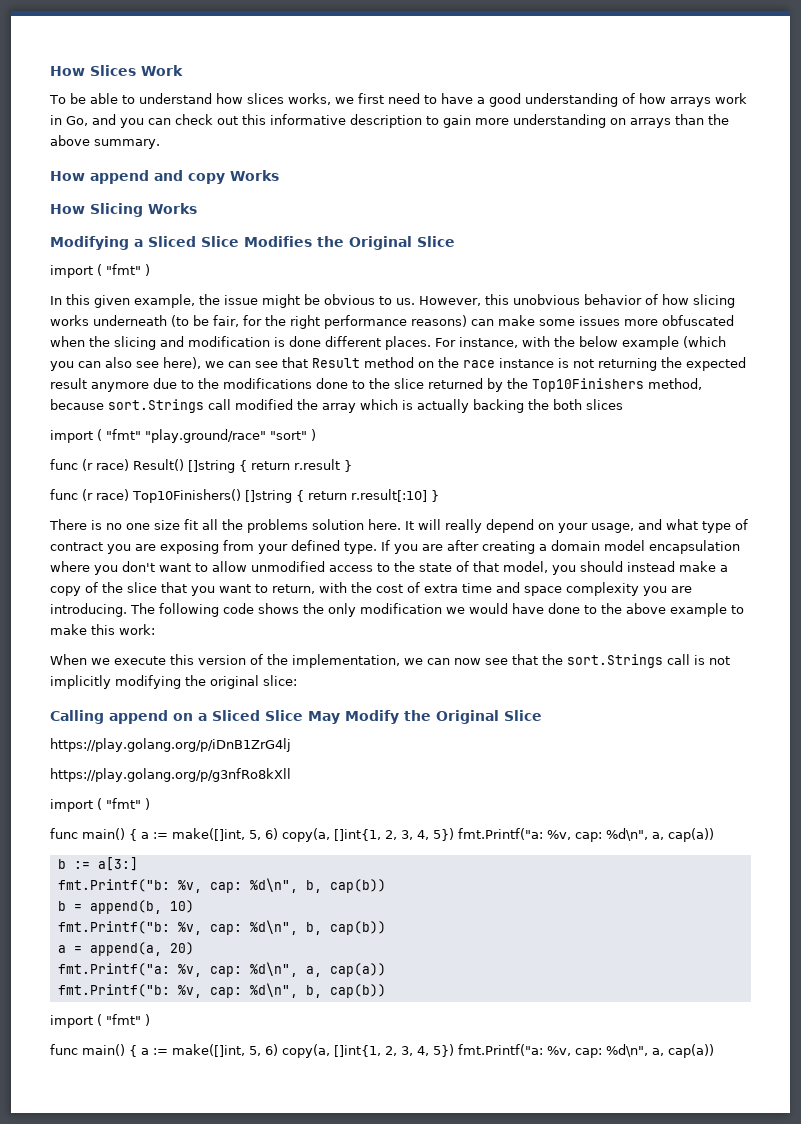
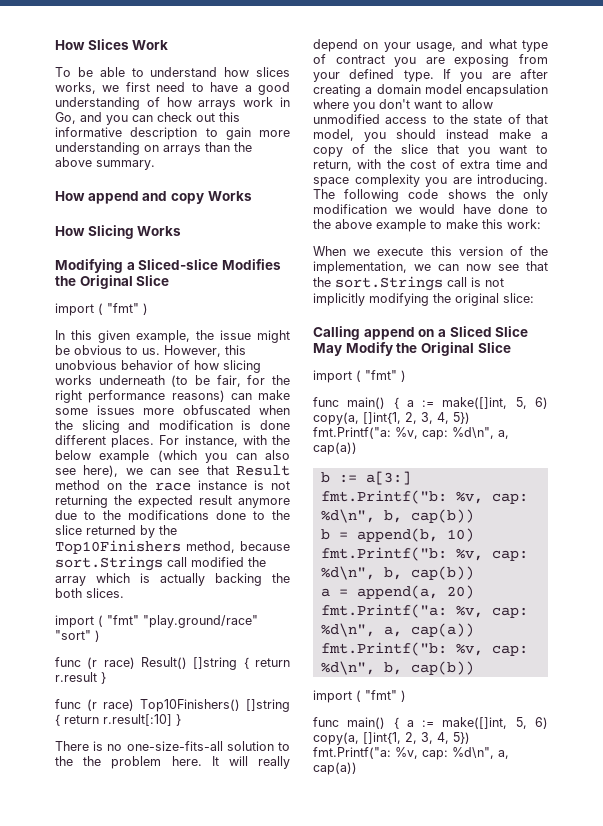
- Modifying a Sliced Slice Modifies the Original Slice
+ Modifying a Sliced-slice Modifies the Original Slice
- For instance, with the below example (which you can also see here), we can see that Result method on the race instance is not returning the expected result anymore due to the modifications done to the slice returned by the Top10Finishers method, because sort.Strings call modified the array which is actually backing the both slices
+ For instance, with the below example (which you can also see here), we can see that Result method on the race instance is not returning the expected result anymore due to the modifications done to the slice returned by the Top10Finishers method, because sort.Strings call modified the array which is actually backing the both slices.
- There is no one size fit all the problems solution here.
+ There is no one-size-fits-all solution to the the problem here.
- https://play.golang.org/p/iDnB1ZrG4lj
- https://play.golang.org/p/g3nfRo8kXll

